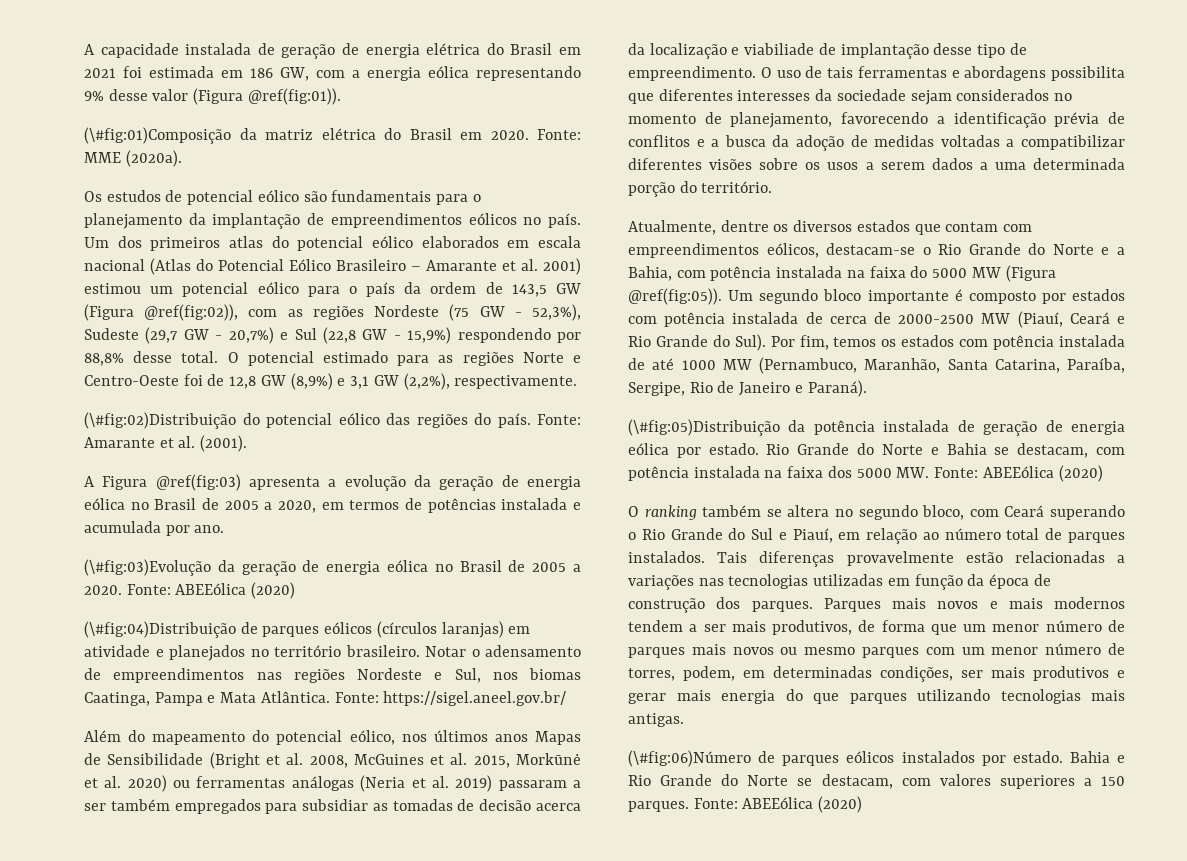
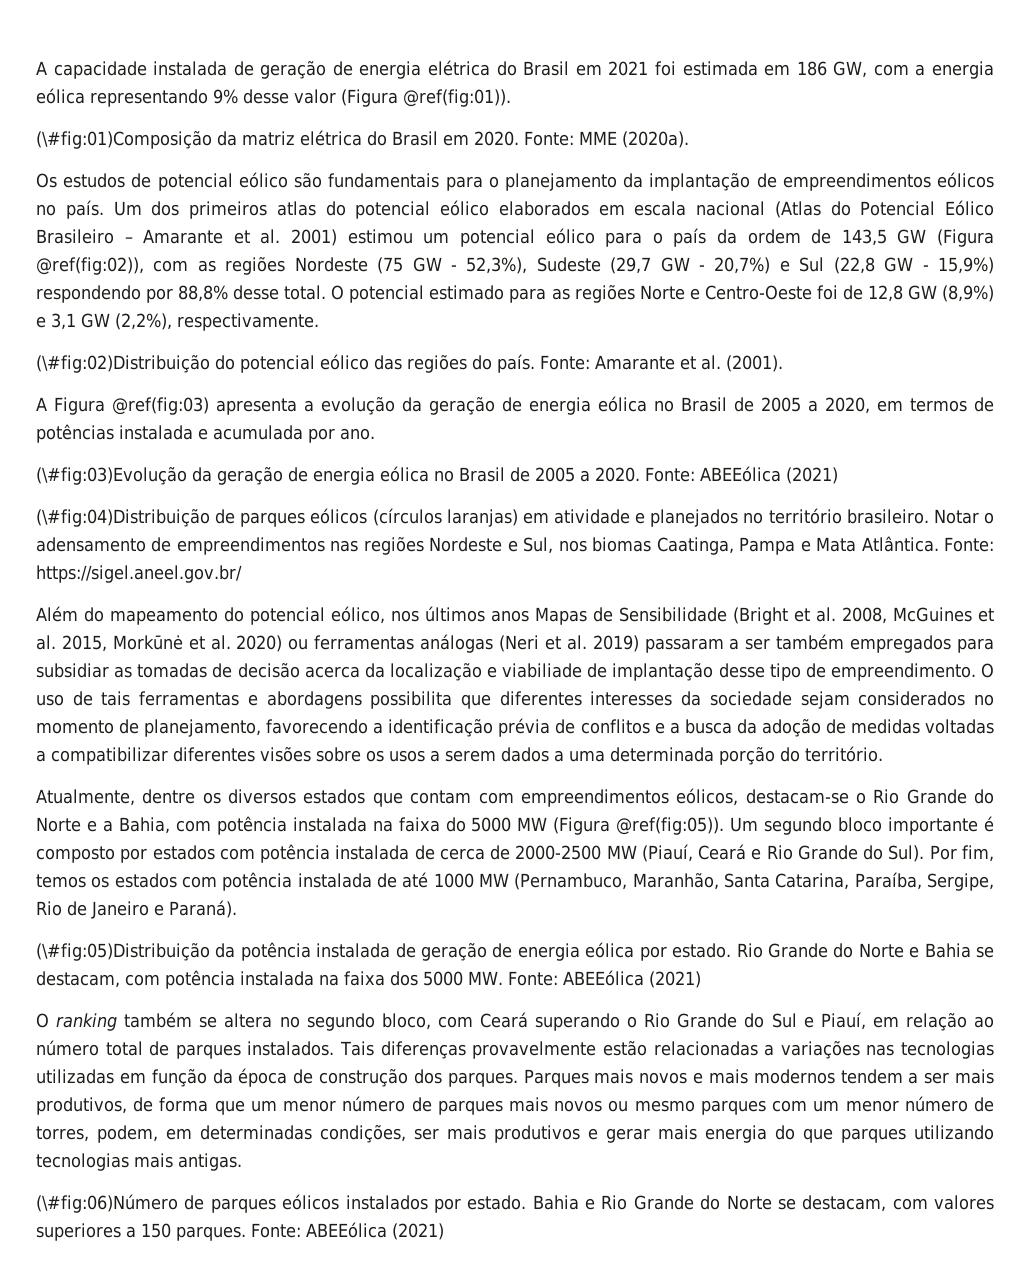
- (\#fig:03)Evolução da geração de energia eólica no Brasil de 2005 a 2020. Fonte: ABEEólica (2020)
+ (\#fig:03)Evolução da geração de energia eólica no Brasil de 2005 a 2020. Fonte: ABEEólica (2021)
- Além do mapeamento do potencial eólico, nos últimos anos Mapas de Sensibilidade (Bright et al. 2008, McGuines et al. 2015, Morkūnė et al. 2020) ou ferramentas análogas (Neria et al. 2019) passaram a ser também empregados para subsidiar as tomadas de decisão acerca da localização e viabiliade de implantação desse tipo de empreendimento.
+ Além do mapeamento do potencial eólico, nos últimos anos Mapas de Sensibilidade (Bright et al. 2008, McGuines et al. 2015, Morkūnė et al. 2020) ou ferramentas análogas (Neri et al. 2019) passaram a ser também empregados para subsidiar as tomadas de decisão acerca da localização e viabiliade de implantação desse tipo de empreendimento.
- Rio Grande do Norte e Bahia se destacam, com potência instalada na faixa dos 5000 MW. Fonte: ABEEólica (2020)
+ Rio Grande do Norte e Bahia se destacam, com potência instalada na faixa dos 5000 MW. Fonte: ABEEólica (2021)
- Bahia e Rio Grande do Norte se destacam, com valores superiores a 150 parques. Fonte: ABEEólica (2020)
+ Bahia e Rio Grande do Norte se destacam, com valores superiores a 150 parques. Fonte: ABEEólica (2021)

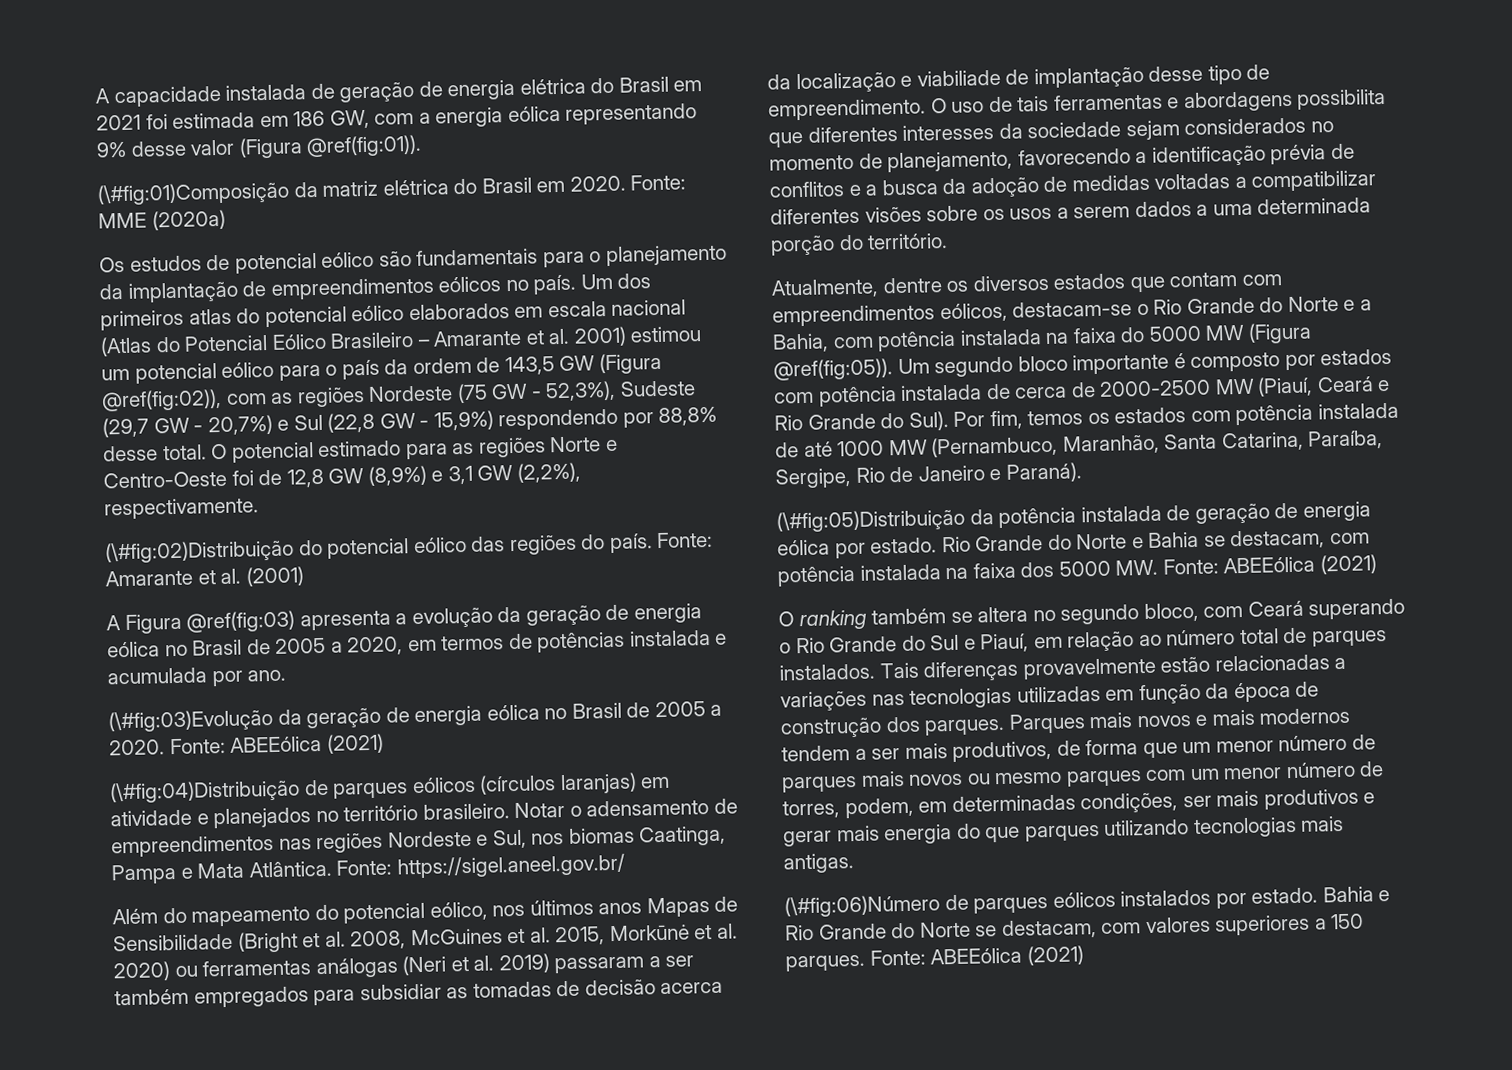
- Fonte: MME (2020a).
+ Fonte: MME (2020a)
- Fonte: Amarante et al. (2001).
+ Fonte: Amarante et al. (2001)

